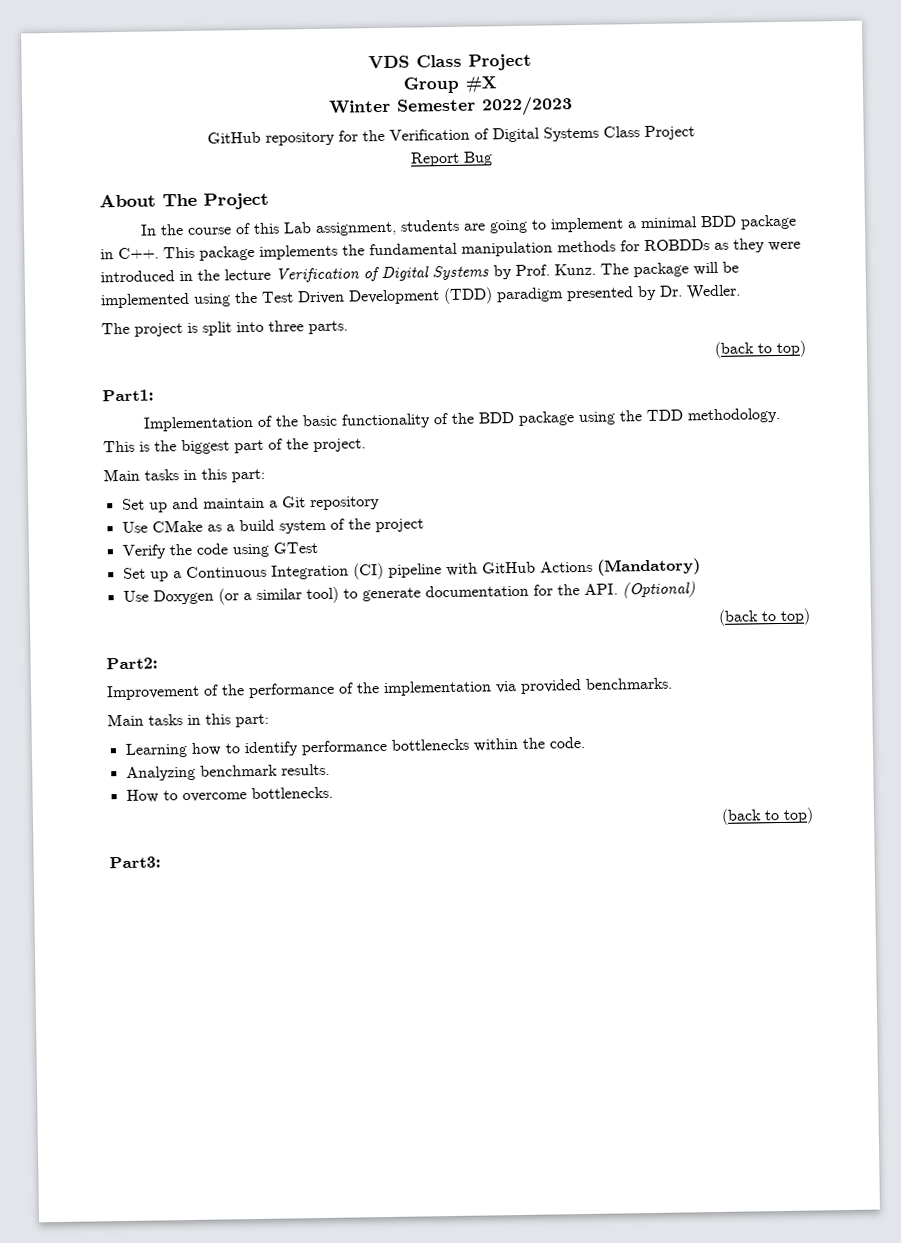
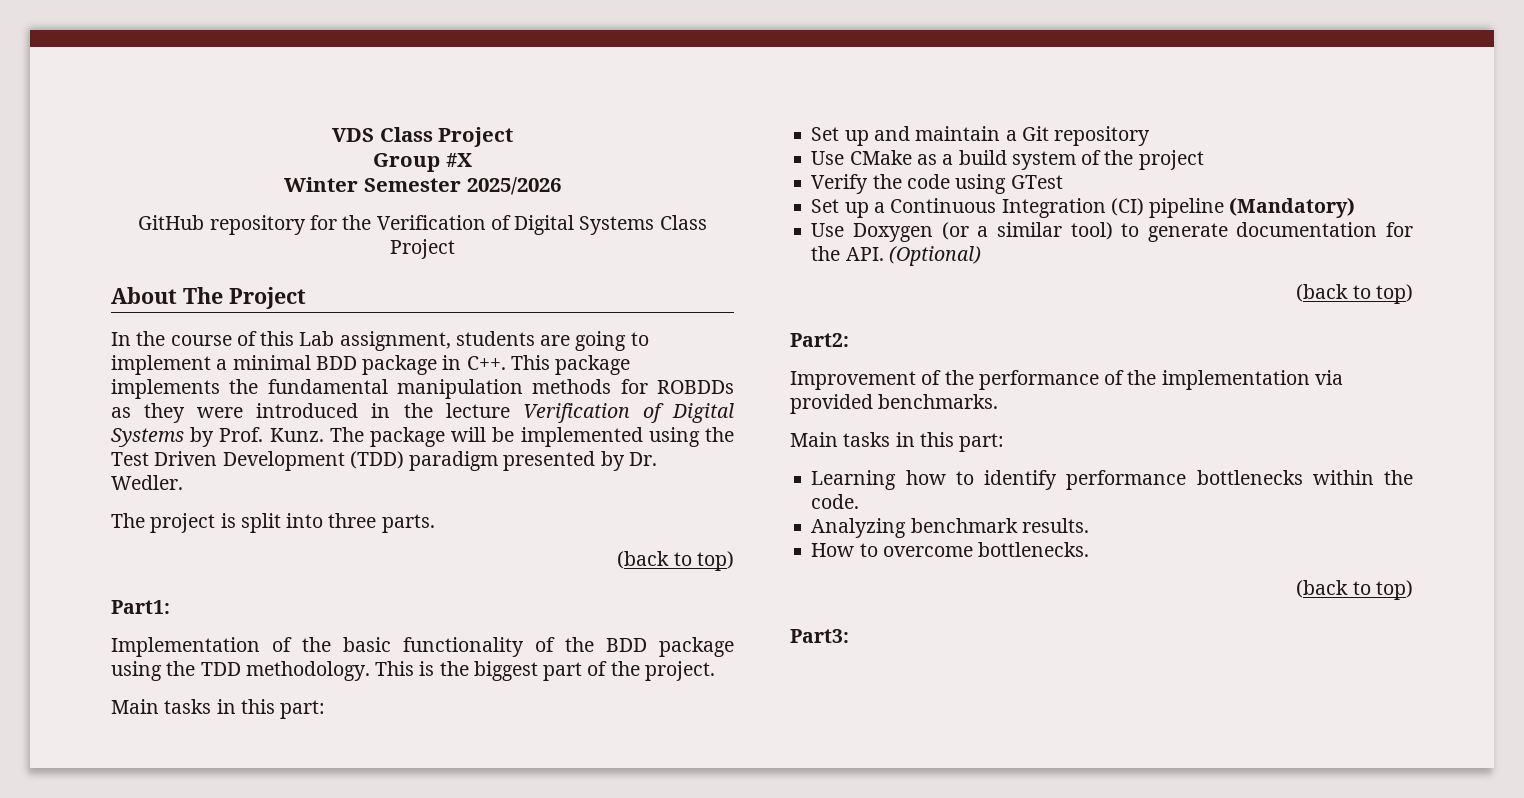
- Winter Semester 2022/2023
+ Winter Semester 2025/2026
- Report Bug
- Set up a Continuous Integration (CI) pipeline with GitHub Actions (Mandatory)
+ Set up a Continuous Integration (CI) pipeline (Mandatory)

